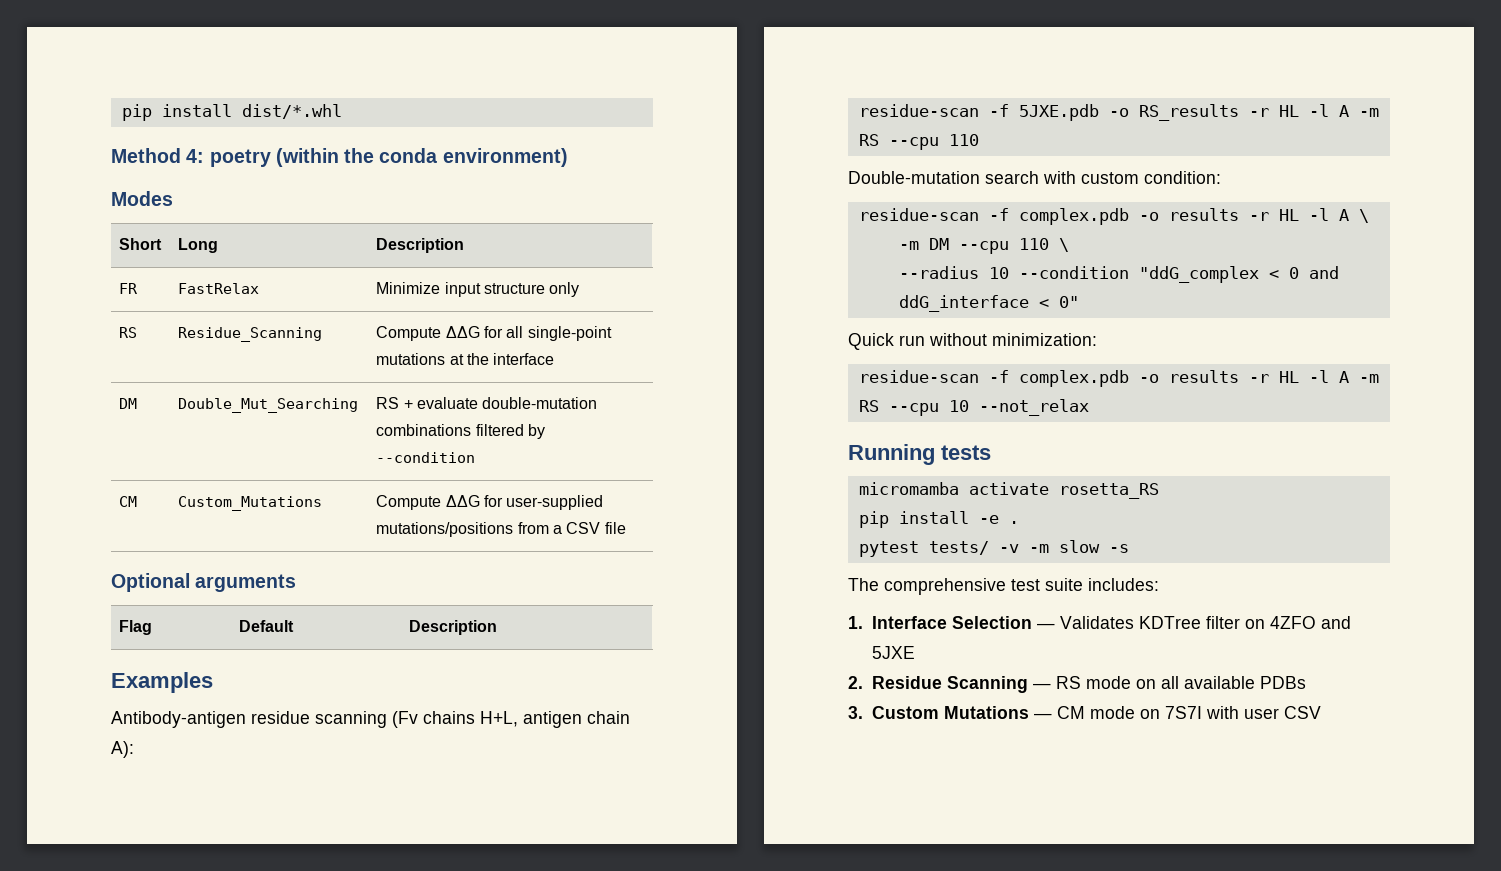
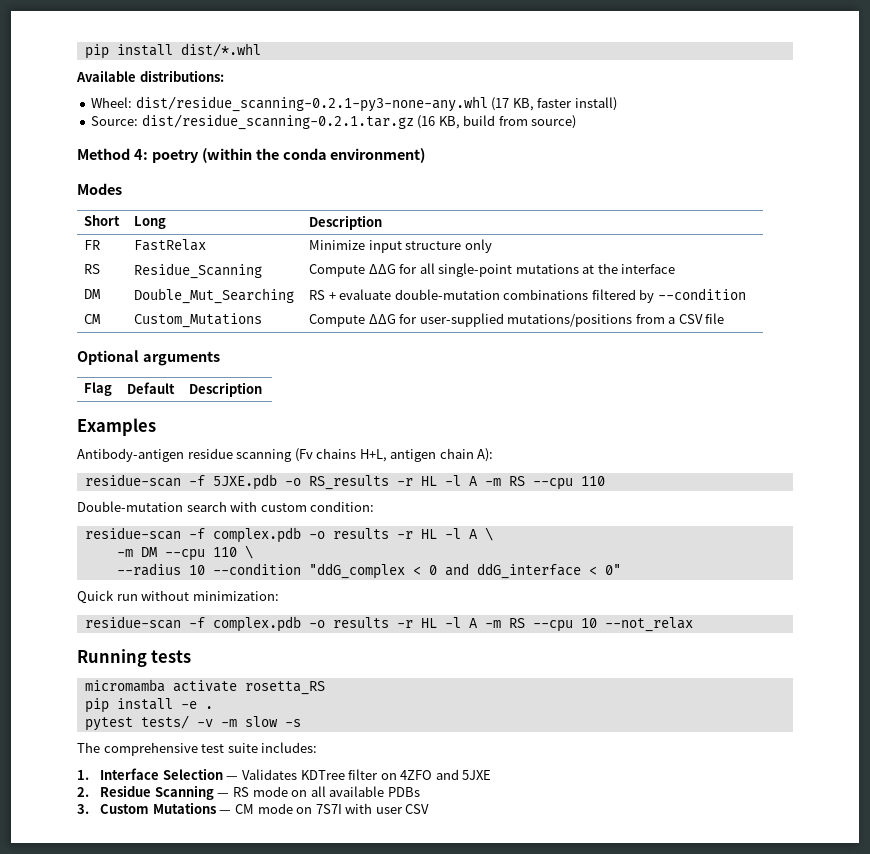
+ Available distributions:
+ Wheel: dist/residue_scanning-0.2.1-py3-none-any.whl (17 KB, faster install)
+ Source: dist/residue_scanning-0.2.1.tar.gz (16 KB, build from source)

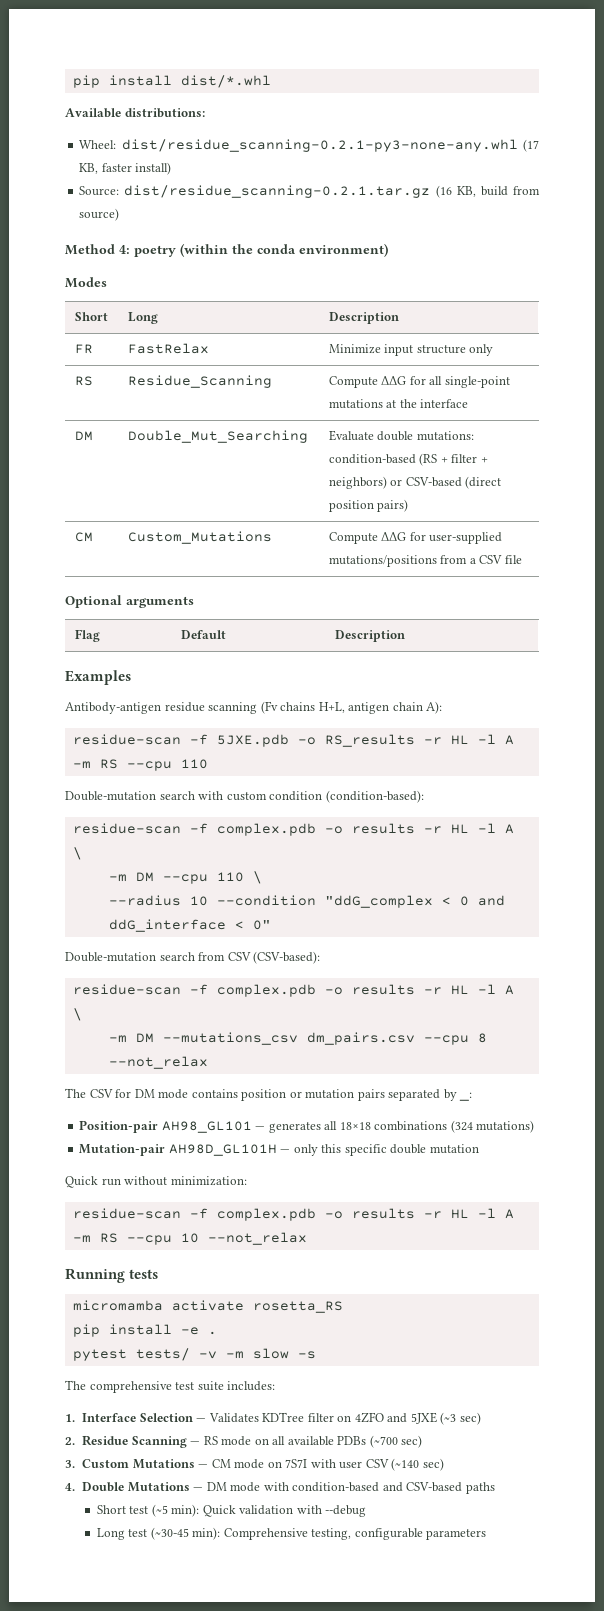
- DM | Double_Mut_Searching | RS + evaluate double-mutation combinations filtered by --condition
+ DM | Double_Mut_Searching | Evaluate double mutations: condition-based (RS + filter + neighbors) or CSV-based (direct position pairs)
- Double-mutation search with custom condition:
+ Double-mutation search with custom condition (condition-based):
+ Double-mutation search from CSV (CSV-based):
+ residue-scan -f complex.pdb -o results -r HL -l A \
+ -m DM --mutations_csv dm_pairs.csv --cpu 8 --not_relax
+ The CSV for DM mode contains position or mutation pairs separated by _:
+ Position-pair AH98_GL101 — generates all 18×18 combinations (324 mutations)
+ Mutation-pair AH98D_GL101H — only this specific double mutation
- 1. Interface Selection — Validates KDTree filter on 4ZFO and 5JXE
+ 1. Interface Selection — Validates KDTree filter on 4ZFO and 5JXE (~3 sec)
- 2. Residue Scanning — RS mode on all available PDBs
+ 2. Residue Scanning — RS mode on all available PDBs (~700 sec)
- 3. Custom Mutations — CM mode on 7S7I with user CSV
+ 3. Custom Mutations — CM mode on 7S7I with user CSV (~140 sec)
+ 4. Double Mutations — DM mode with condition-based and CSV-based paths
+ Short test (~5 min): Quick validation with --debug
+ Long test (~30-45 min): Comprehensive testing, configurable parameters

